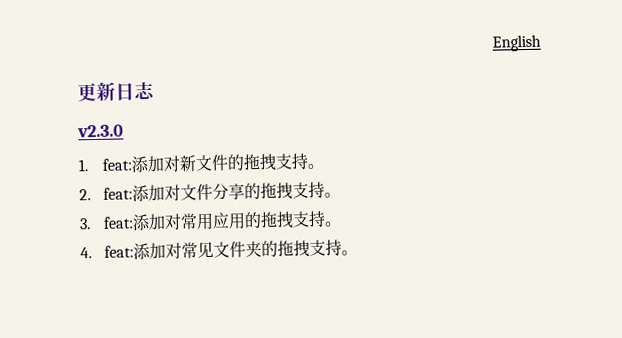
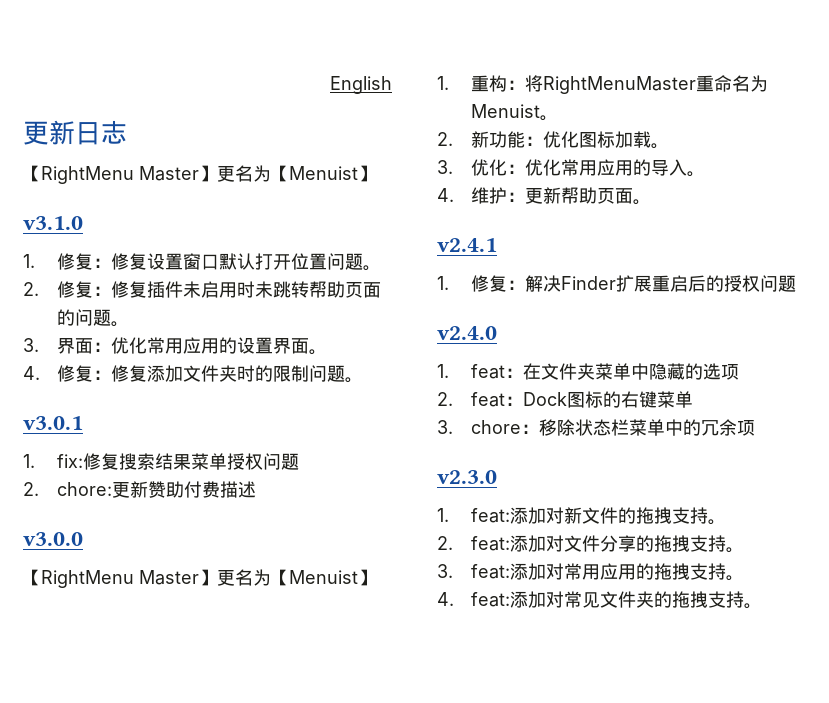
  更新日志
+ 【RightMenu Master】更名为【Menuist】
+ v3.1.0
+ 1.修复：修复设置窗口默认打开位置问题。
+ 2.修复：修复插件未启用时未跳转帮助页面的问题。
+ 3.界面：优化常用应用的设置界面。
+ 4.修复：修复添加文件夹时的限制问题。
+ v3.0.1
+ 1. fix:修复搜索结果菜单授权问题
+ 2. chore:更新赞助付费描述
+ v3.0.0
+ 【RightMenu Master】更名为【Menuist】
+ 1.重构：将RightMenuMaster重命名为Menuist。
+ 2.新功能：优化图标加载。
+ 3.优化：优化常用应用的导入。
+ 4.维护：更新帮助页面。
+ v2.4.1
+ 1.修复：解决Finder扩展重启后的授权问题
+ v2.4.0
+ 1. feat：在文件夹菜单中隐藏的选项
+ 2. feat：Dock图标的右键菜单
+ 3. chore：移除状态栏菜单中的冗余项

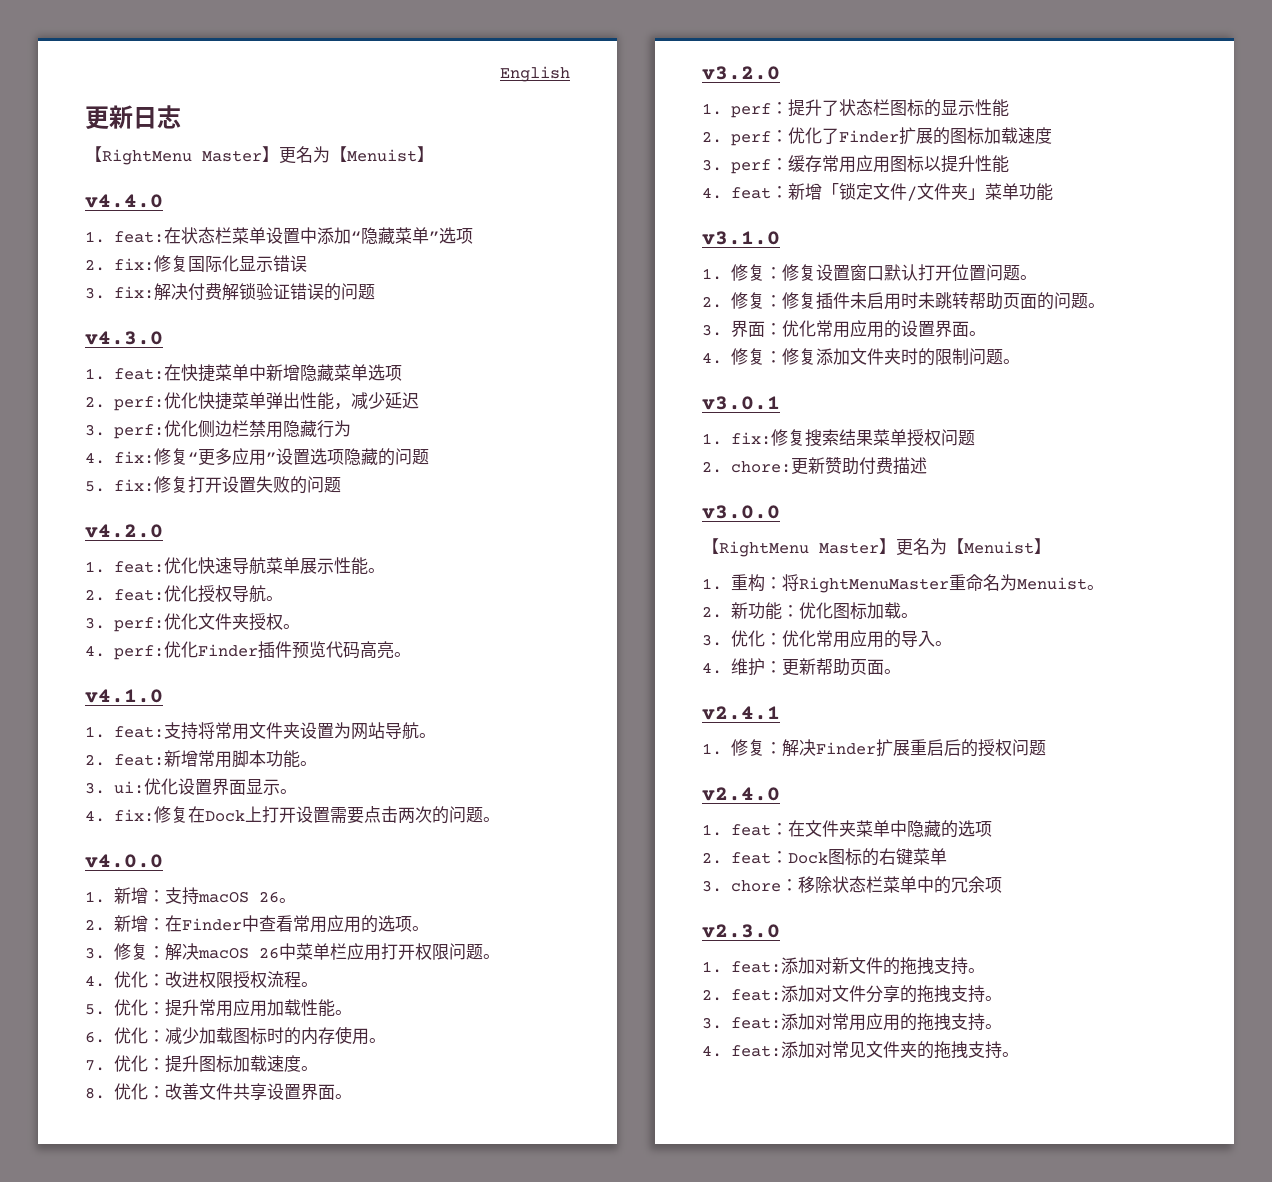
+ v4.4.0
+ 1. feat:在状态栏菜单设置中添加“隐藏菜单”选项
+ 2. fix:修复国际化显示错误
+ 3. fix:解决付费解锁验证错误的问题
+ v4.3.0
+ 1. feat:在快捷菜单中新增隐藏菜单选项
+ 2. perf:优化快捷菜单弹出性能，减少延迟
+ 3. perf:优化侧边栏禁用隐藏行为
+ 4. fix:修复“更多应用”设置选项隐藏的问题
+ 5. fix:修复打开设置失败的问题
+ v4.2.0
+ 1. feat:优化快速导航菜单展示性能。
+ 2. feat:优化授权导航。
+ 3. perf:优化文件夹授权。
+ 4. perf:优化Finder插件预览代码高亮。
+ v4.1.0
+ 1. feat:支持将常用文件夹设置为网站导航。
+ 2. feat:新增常用脚本功能。
+ 3. ui:优化设置界面显示。
+ 4. fix:修复在Dock上打开设置需要点击两次的问题。
+ v4.0.0
+ 1.新增：支持macOS 26。
+ 2.新增：在Finder中查看常用应用的选项。
+ 3.修复：解决macOS 26中菜单栏应用打开权限问题。
+ 4.优化：改进权限授权流程。
+ 5.优化：提升常用应用加载性能。
+ 6.优化：减少加载图标时的内存使用。
+ 7.优化：提升图标加载速度。
+ 8.优化：改善文件共享设置界面。
+ v3.2.0
+ 1. perf：提升了状态栏图标的显示性能
+ 2. perf：优化了Finder扩展的图标加载速度
+ 3. perf：缓存常用应用图标以提升性能
+ 4. feat：新增「锁定文件/文件夹」菜单功能

